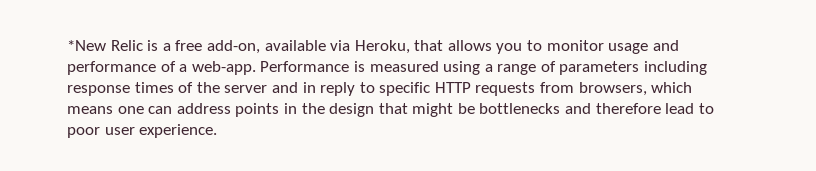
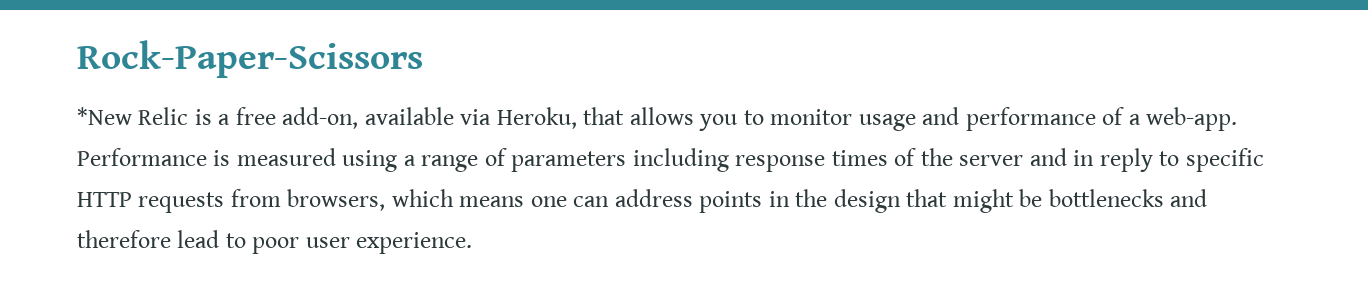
+ Rock-Paper-Scissors

